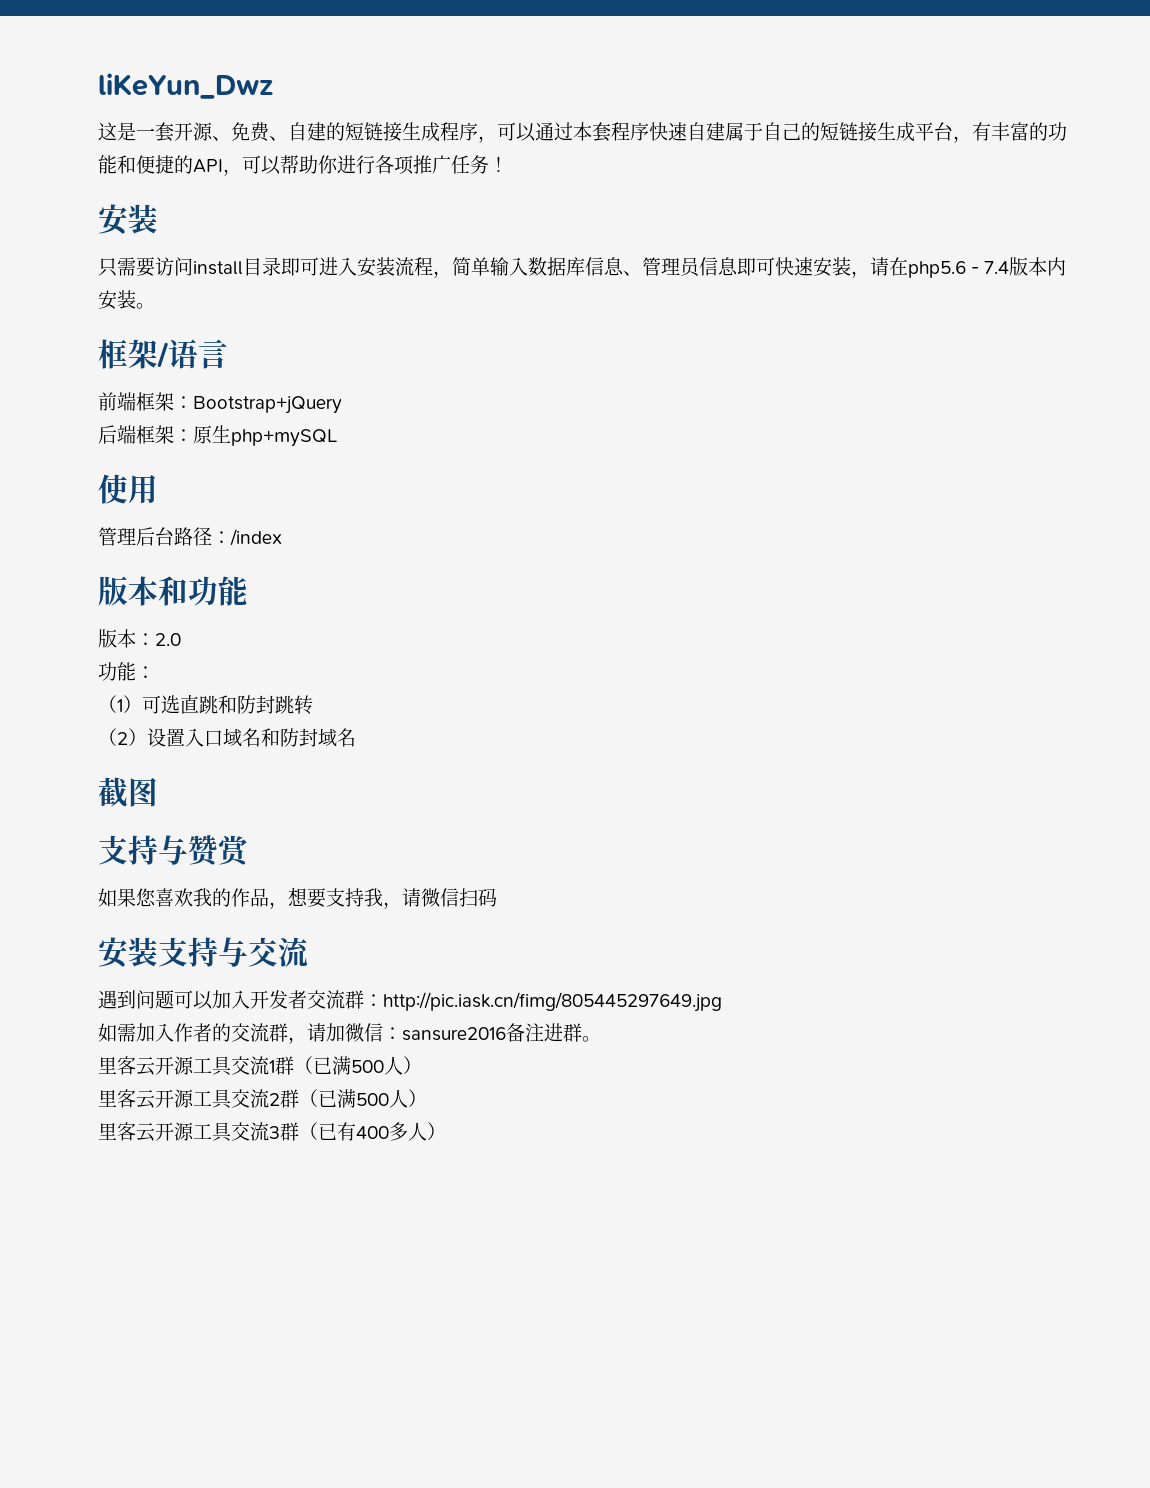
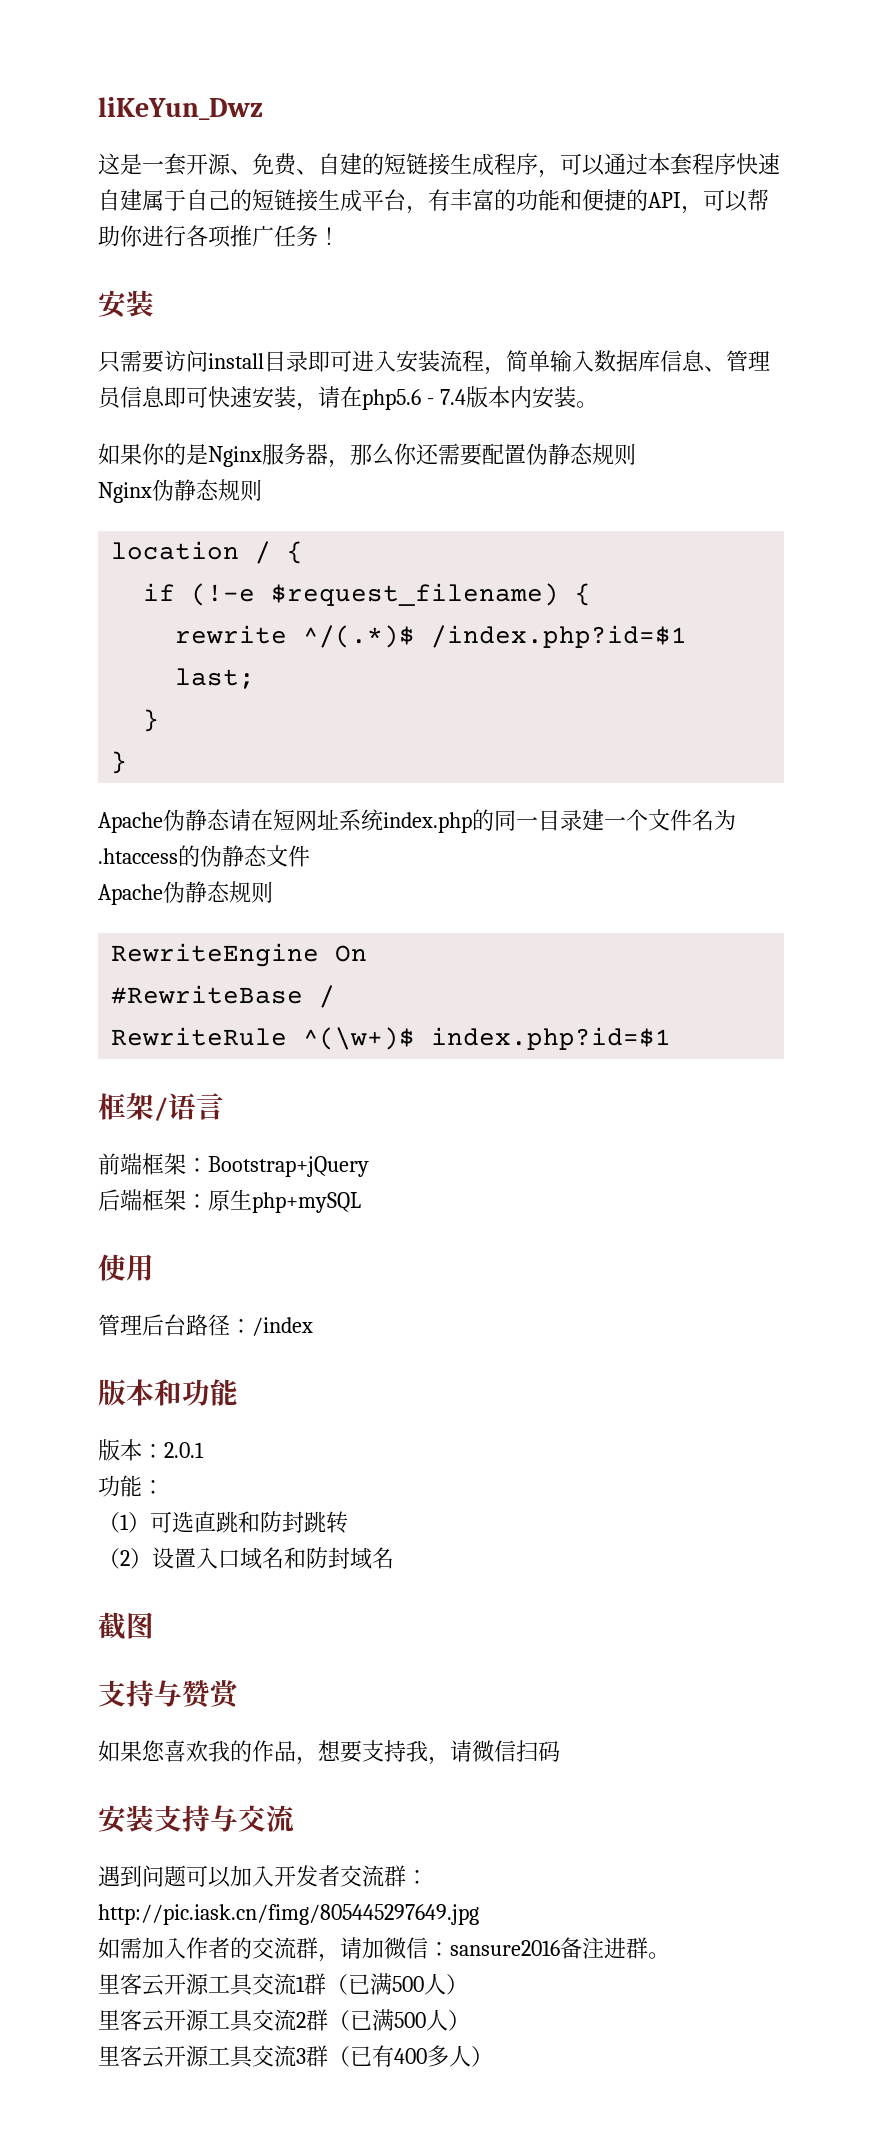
+ 如果你的是Nginx服务器，那么你还需要配置伪静态规则
+ Nginx伪静态规则
+ location / {
+ if (!-e $request_filename) {
+ rewrite ^/(.*)$ /index.php?id=$1 last;
+ }
+ }
+ Apache伪静态请在短网址系统index.php的同一目录建一个文件名为.htaccess的伪静态文件
+ Apache伪静态规则
+ RewriteEngine On
+ #RewriteBase /
+ RewriteRule ^(\w+)$ index.php?id=$1
- 版本：2.0
+ 版本：2.0.1

